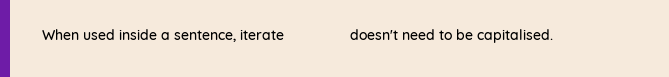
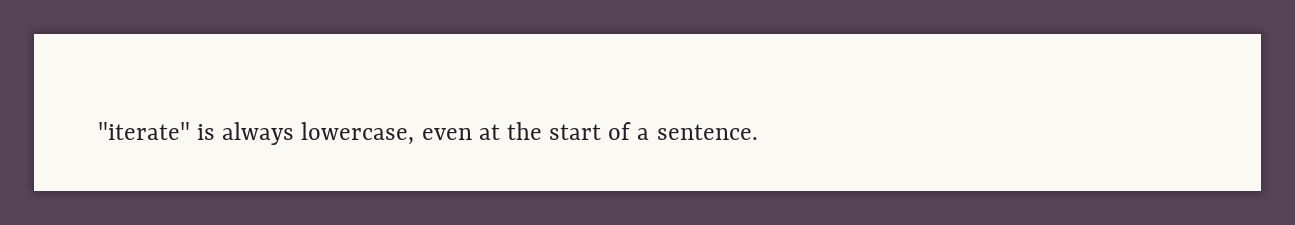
- When used inside a sentence, iterate doesn't need to be capitalised.
+ "iterate" is always lowercase, even at the start of a sentence.

